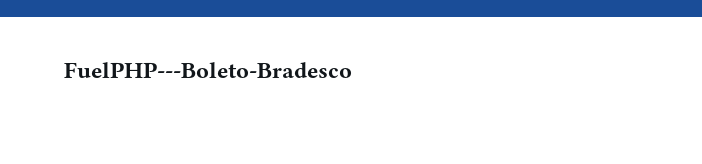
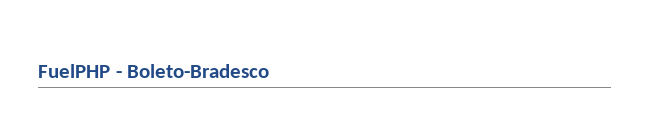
- FuelPHP---Boleto-Bradesco
+ FuelPHP - Boleto-Bradesco

